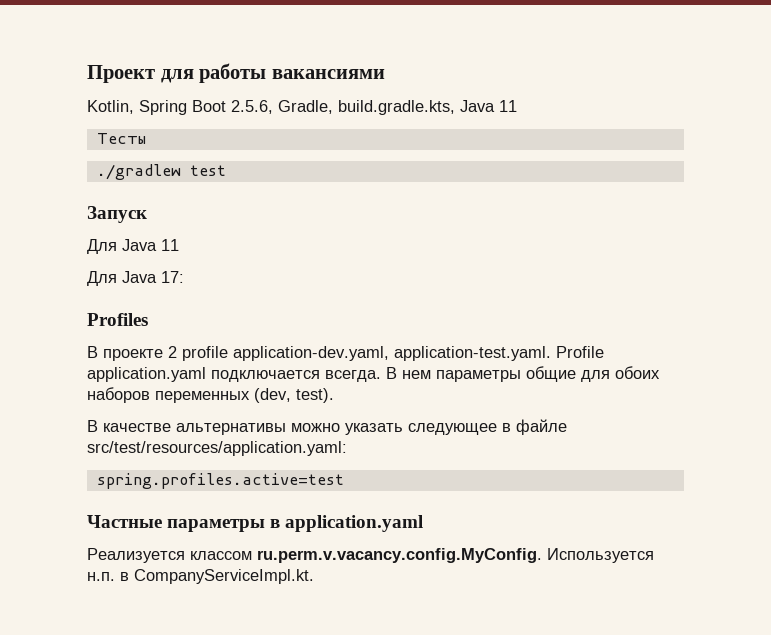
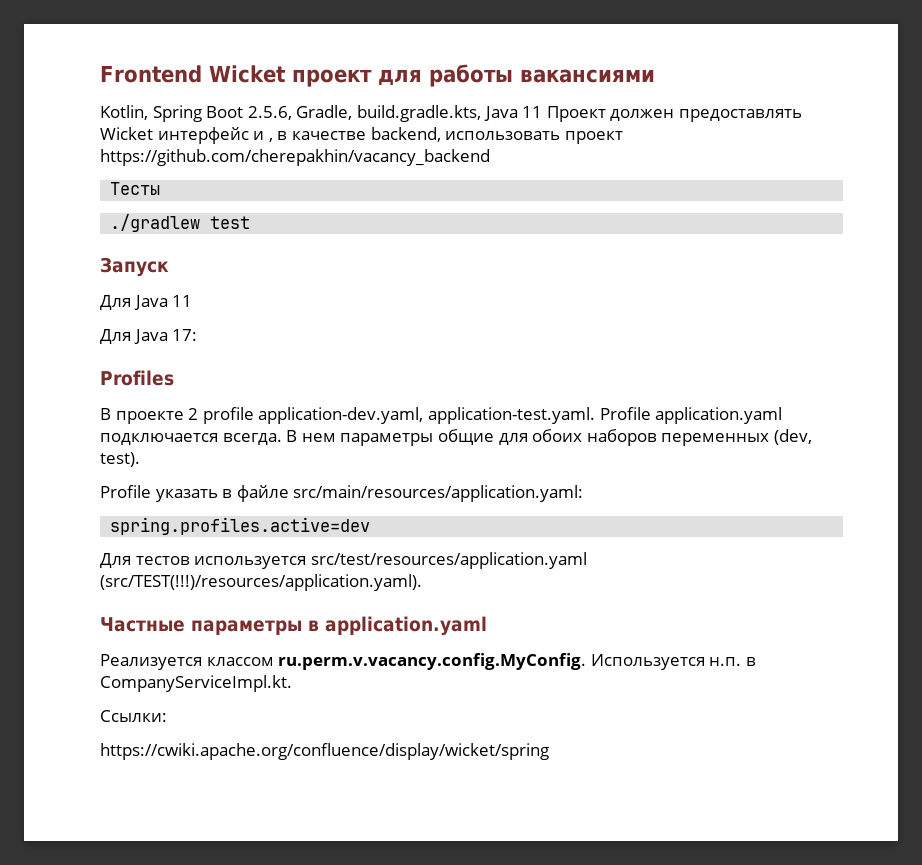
- Проект для работы вакансиями
+ Frontend Wicket проект для работы вакансиями
- Kotlin, Spring Boot 2.5.6, Gradle, build.gradle.kts, Java 11
+ Kotlin, Spring Boot 2.5.6, Gradle, build.gradle.kts, Java 11 Проект должен предоставлять Wicket интерфейс и , в качестве backend, использовать проект https://github.com/cherepakhin/vacancy_backend
- В качестве альтернативы можно указать следующее в файле src/test/resources/application.yaml:
- spring.profiles.active=test
+ Profile указать в файле src/main/resources/application.yaml:
+ spring.profiles.active=dev
+ Для тестов используется src/test/resources/application.yaml (src/TEST(!!!)/resources/application.yaml).
+ Ссылки:
+ https://cwiki.apache.org/confluence/display/wicket/spring

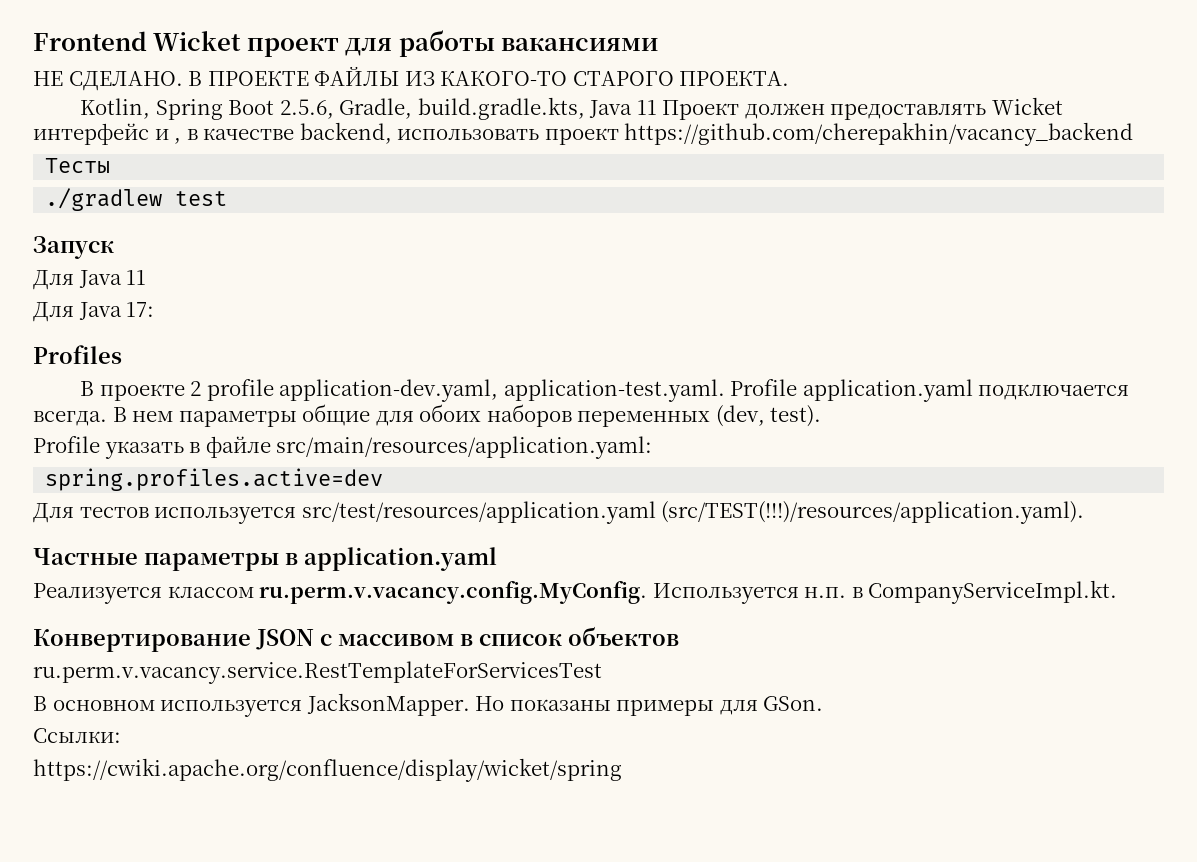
+ НЕ СДЕЛАНО. В ПРОЕКТЕ ФАЙЛЫ ИЗ КАКОГО-ТО СТАРОГО ПРОЕКТА.
+ Конвертирование JSON с массивом в список объектов
+ ru.perm.v.vacancy.service.RestTemplateForServicesTest
+ В основном используется JacksonMapper. Но показаны примеры для GSon.

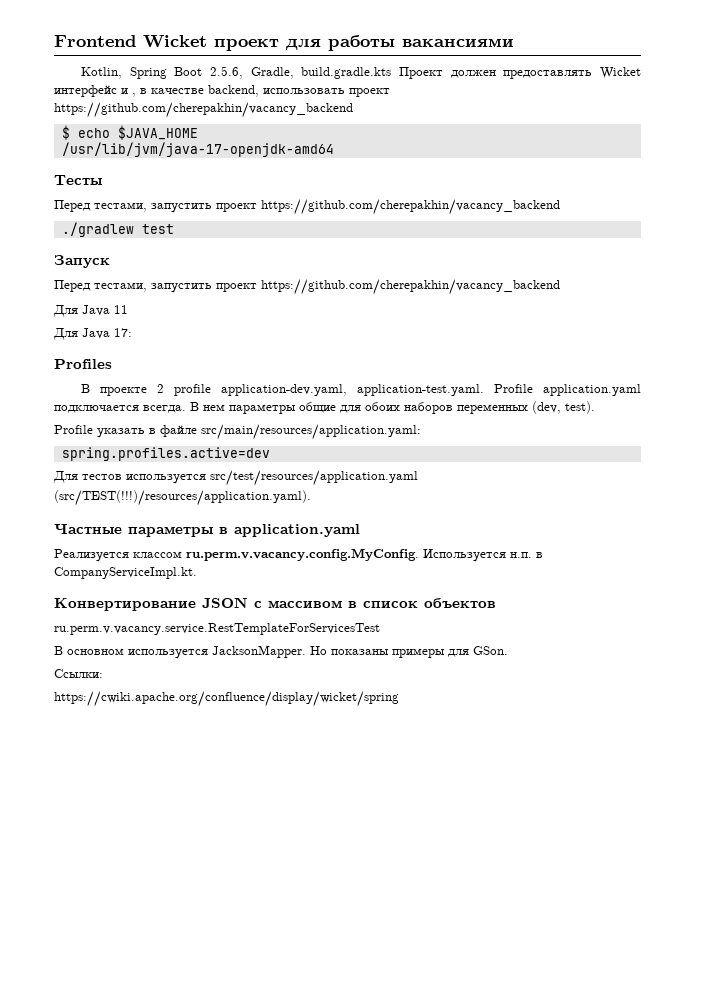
- НЕ СДЕЛАНО. В ПРОЕКТЕ ФАЙЛЫ ИЗ КАКОГО-ТО СТАРОГО ПРОЕКТА.
- Kotlin, Spring Boot 2.5.6, Gradle, build.gradle.kts, Java 11 Проект должен предоставлять Wicket интерфейс и , в качестве backend, использовать проект https://github.com/cherepakhin/vacancy_backend
+ Kotlin, Spring Boot 2.5.6, Gradle, build.gradle.kts Проект должен предоставлять Wicket интерфейс и , в качестве backend, использовать проект https://github.com/cherepakhin/vacancy_backend
+ $ echo $JAVA_HOME
+ /usr/lib/jvm/java-17-openjdk-amd64
  Тесты
+ Перед тестами, запустить проект https://github.com/cherepakhin/vacancy_backend
  ./gradlew test
  Запуск
+ Перед тестами, запустить проект https://github.com/cherepakhin/vacancy_backend

